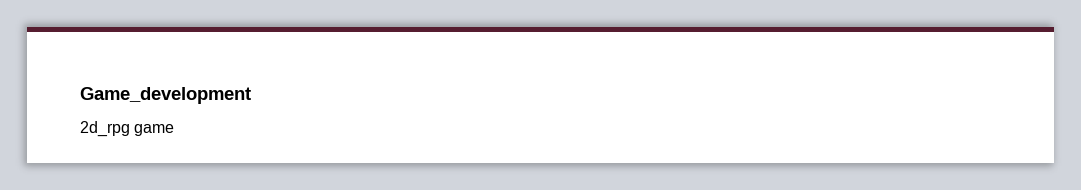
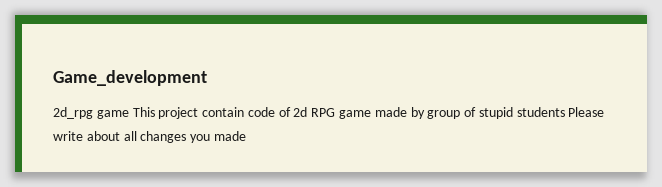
- 2d_rpg game
+ 2d_rpg game This project contain code of 2d RPG game made by group of stupid students Please write about all changes you made

